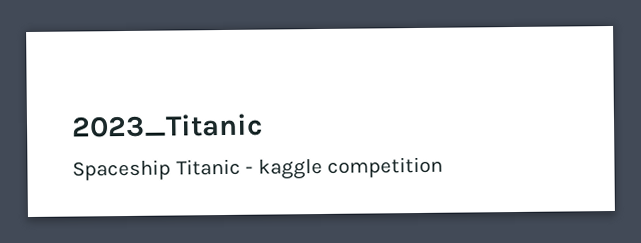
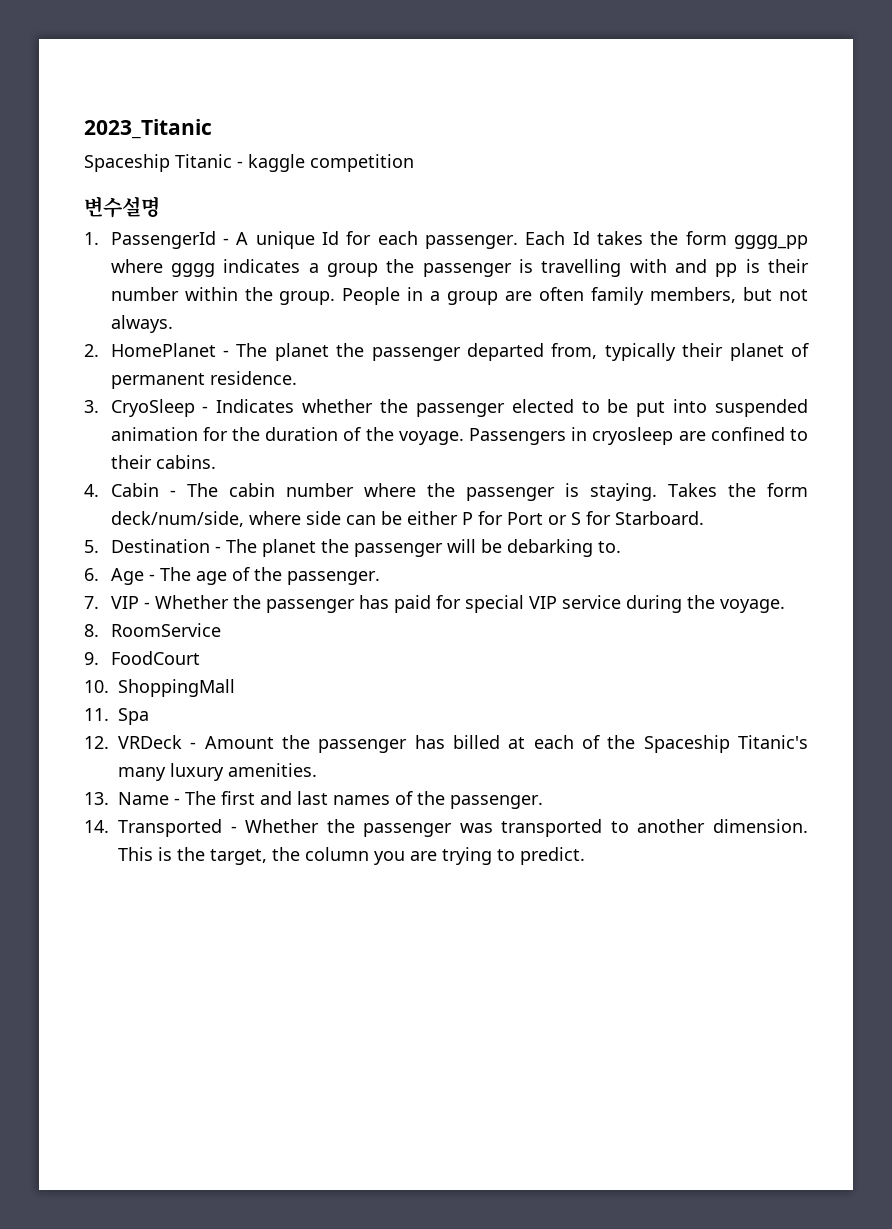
+ 변수설명
+ 1. PassengerId - A unique Id for each passenger. Each Id takes the form gggg_pp where gggg indicates a group the passenger is travelling with and pp is their number within the group. People in a group are often family members, but not always.
+ 2. HomePlanet - The planet the passenger departed from, typically their planet of permanent residence.
+ 3. CryoSleep - Indicates whether the passenger elected to be put into suspended animation for the duration of the voyage. Passengers in cryosleep are confined to their cabins.
+ 4. Cabin - The cabin number where the passenger is staying. Takes the form deck/num/side, where side can be either P for Port or S for Starboard.
+ 5. Destination - The planet the passenger will be debarking to.
+ 6. Age - The age of the passenger.
+ 7. VIP - Whether the passenger has paid for special VIP service during the voyage.
+ 8. RoomService
+ 9. FoodCourt
+ 10. ShoppingMall
+ 11. Spa
+ 12. VRDeck - Amount the passenger has billed at each of the Spaceship Titanic's many luxury amenities.
+ 13. Name - The first and last names of the passenger.
+ 14. Transported - Whether the passenger was transported to another dimension. This is the target, the column you are trying to predict.

